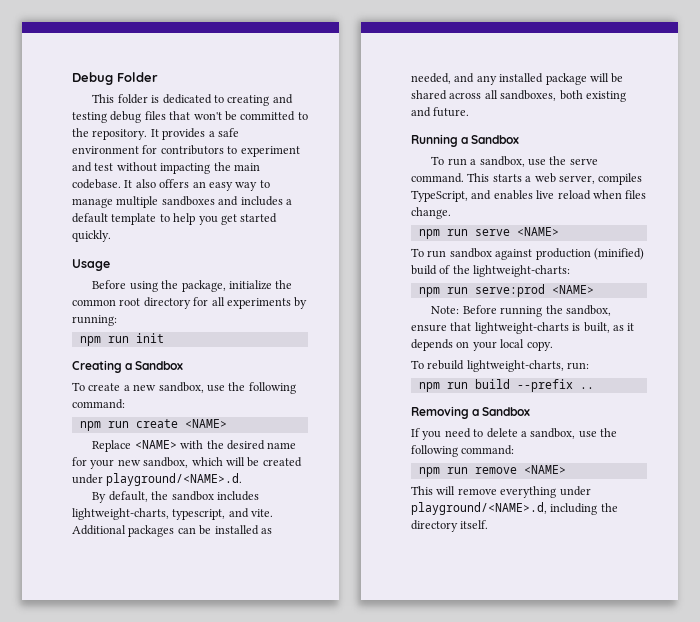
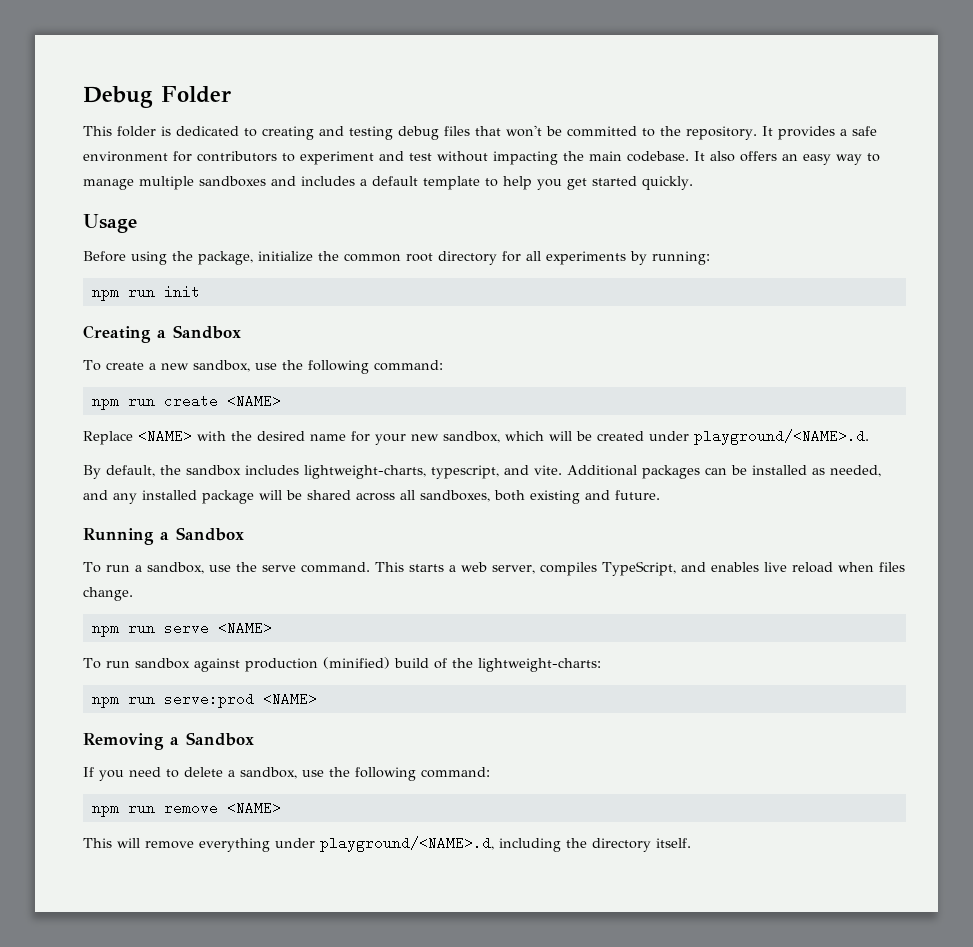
- Note: Before running the sandbox, ensure that lightweight-charts is built, as it depends on your local copy.
- To rebuild lightweight-charts, run:
- npm run build --prefix ..

